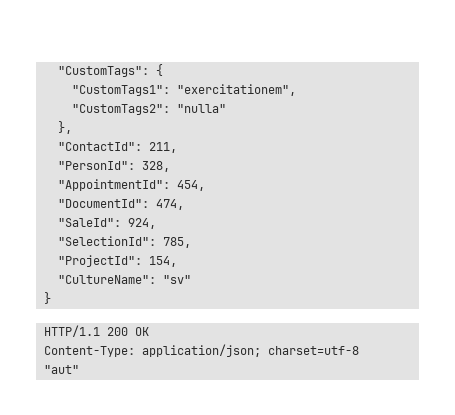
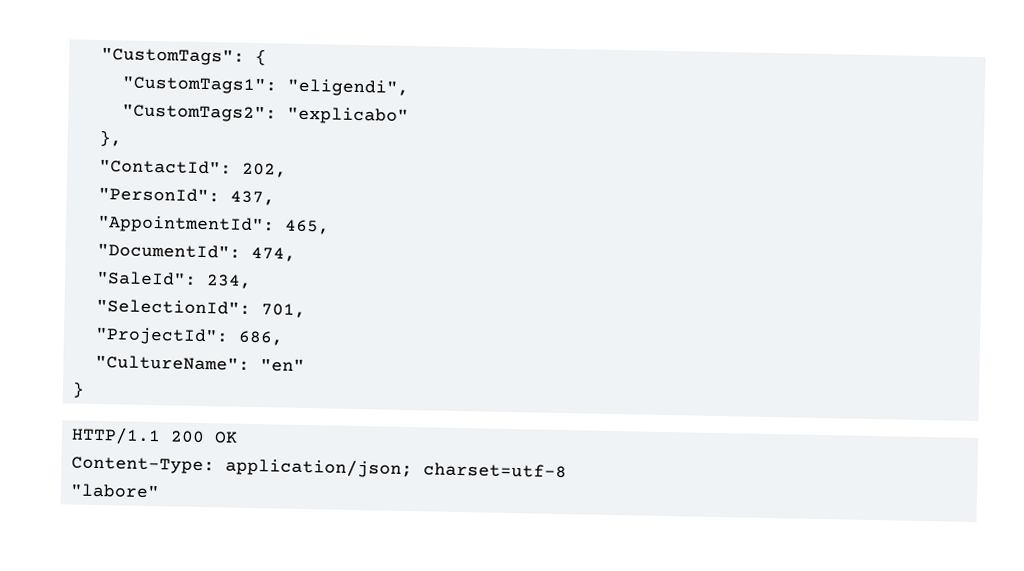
- "CustomTags1": "exercitationem",
+ "CustomTags1": "eligendi",
- "CustomTags2": "nulla"
+ "CustomTags2": "explicabo"
- "ContactId": 211,
+ "ContactId": 202,
- "PersonId": 328,
+ "PersonId": 437,
- "AppointmentId": 454,
+ "AppointmentId": 465,
- "SaleId": 924,
+ "SaleId": 234,
- "SelectionId": 785,
+ "SelectionId": 701,
- "ProjectId": 154,
+ "ProjectId": 686,
- "CultureName": "sv"
+ "CultureName": "en"
- "aut"
+ "labore"

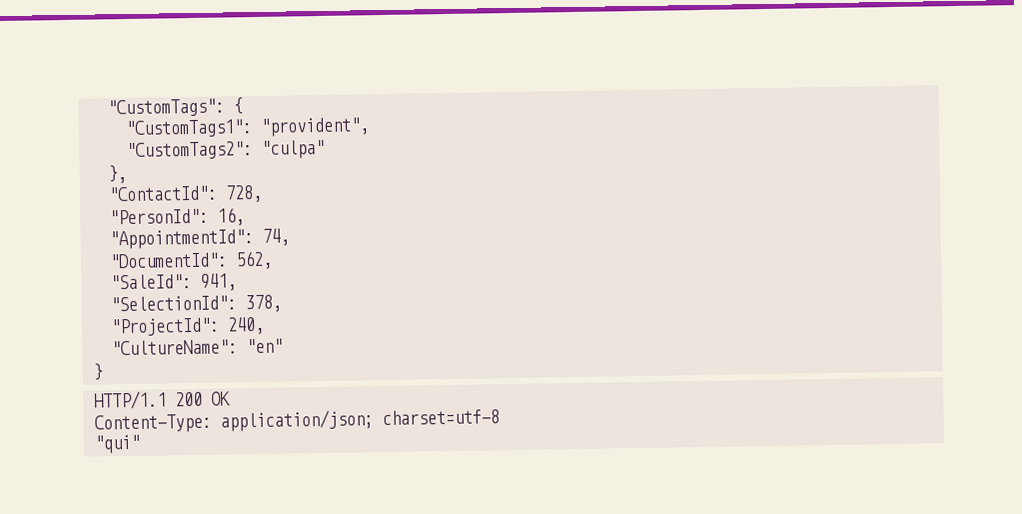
- "CustomTags1": "eligendi",
+ "CustomTags1": "provident",
- "CustomTags2": "explicabo"
+ "CustomTags2": "culpa"
- "ContactId": 202,
+ "ContactId": 728,
- "PersonId": 437,
+ "PersonId": 16,
- "AppointmentId": 465,
+ "AppointmentId": 74,
- "DocumentId": 474,
+ "DocumentId": 562,
- "SaleId": 234,
+ "SaleId": 941,
- "SelectionId": 701,
+ "SelectionId": 378,
- "ProjectId": 686,
+ "ProjectId": 240,
- "labore"
+ "qui"

